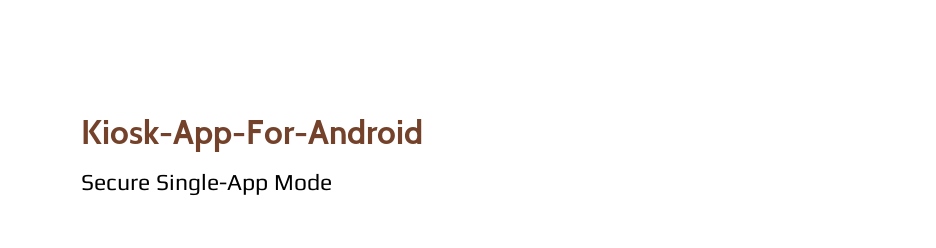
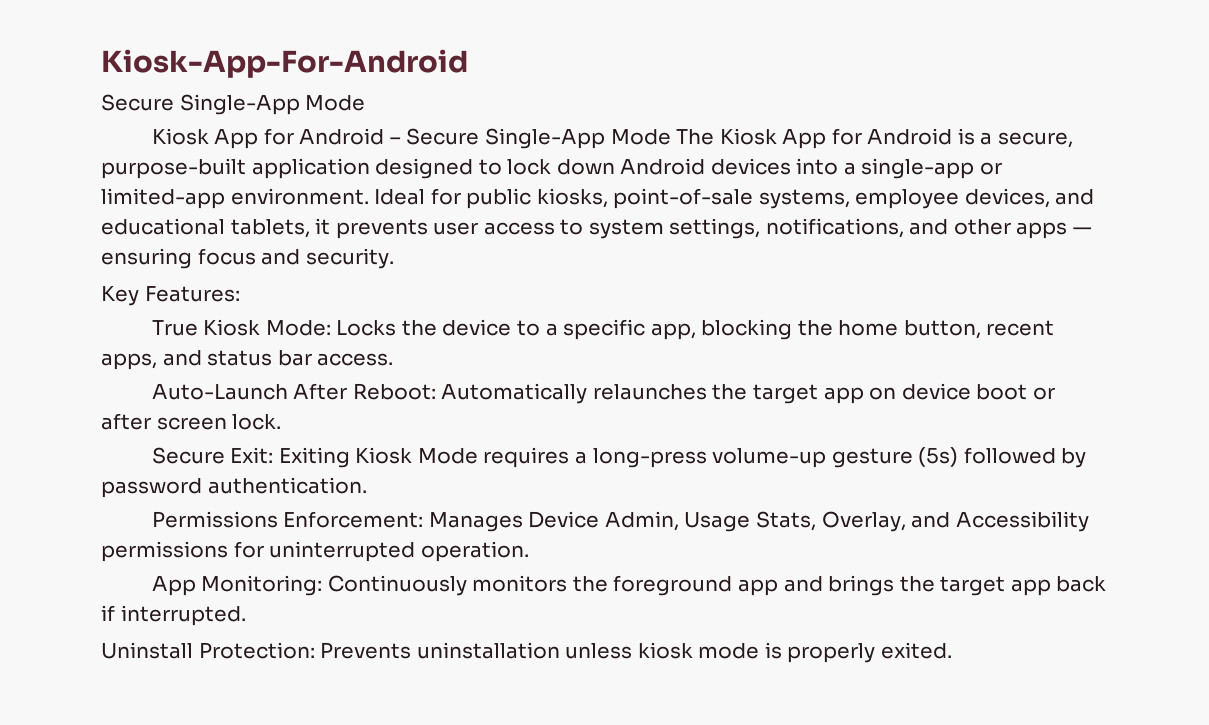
+ Kiosk App for Android – Secure Single-App Mode The Kiosk App for Android is a secure, purpose-built application designed to lock down Android devices into a single-app or limited-app environment. Ideal for public kiosks, point-of-sale systems, employee devices, and educational tablets, it prevents user access to system settings, notifications, and other apps — ensuring focus and security.
+ Key Features:
+ True Kiosk Mode: Locks the device to a specific app, blocking the home button, recent apps, and status bar access.
+ Auto-Launch After Reboot: Automatically relaunches the target app on device boot or after screen lock.
+ Secure Exit: Exiting Kiosk Mode requires a long-press volume-up gesture (5s) followed by password authentication.
+ Permissions Enforcement: Manages Device Admin, Usage Stats, Overlay, and Accessibility permissions for uninterrupted operation.
+ App Monitoring: Continuously monitors the foreground app and brings the target app back if interrupted.
+ Uninstall Protection: Prevents uninstallation unless kiosk mode is properly exited.

